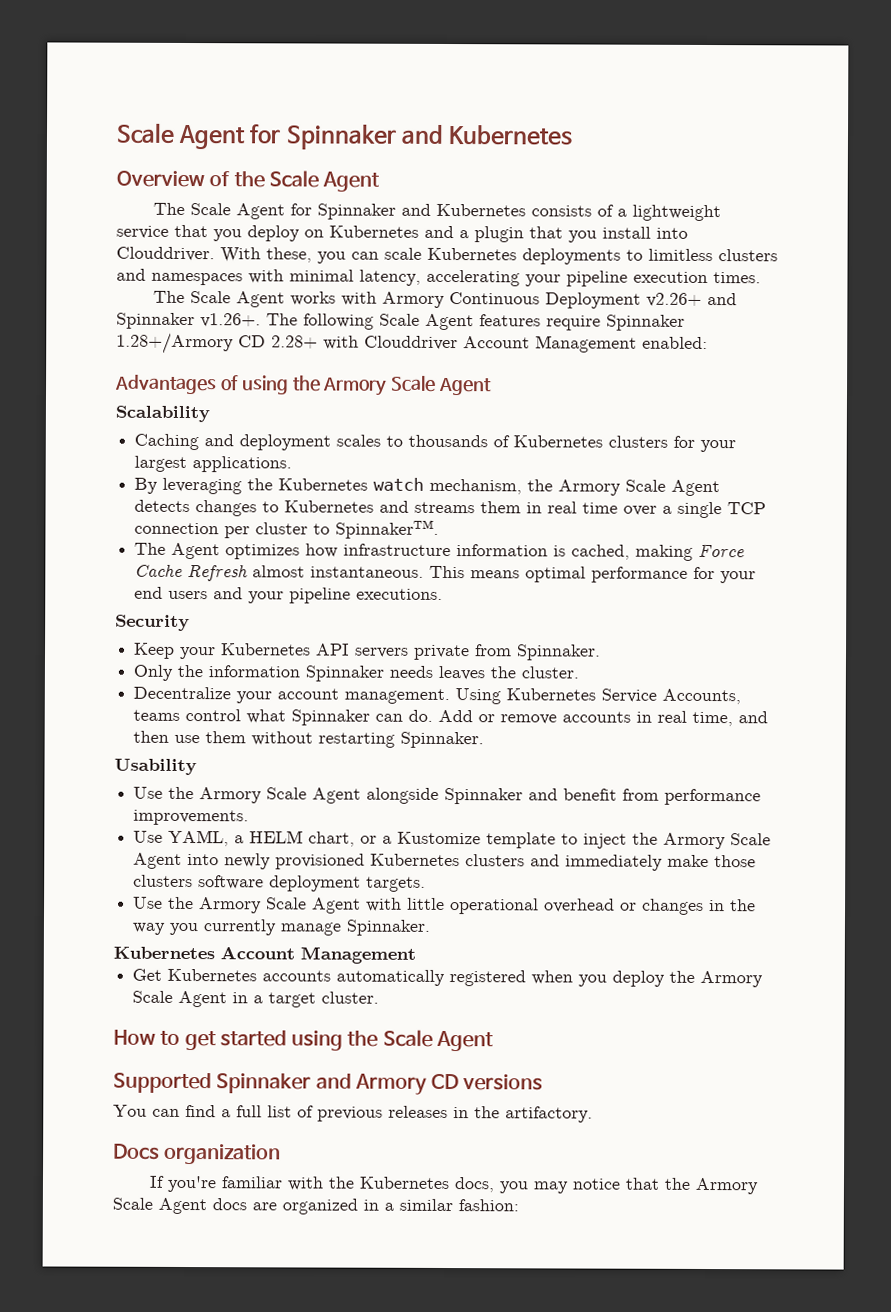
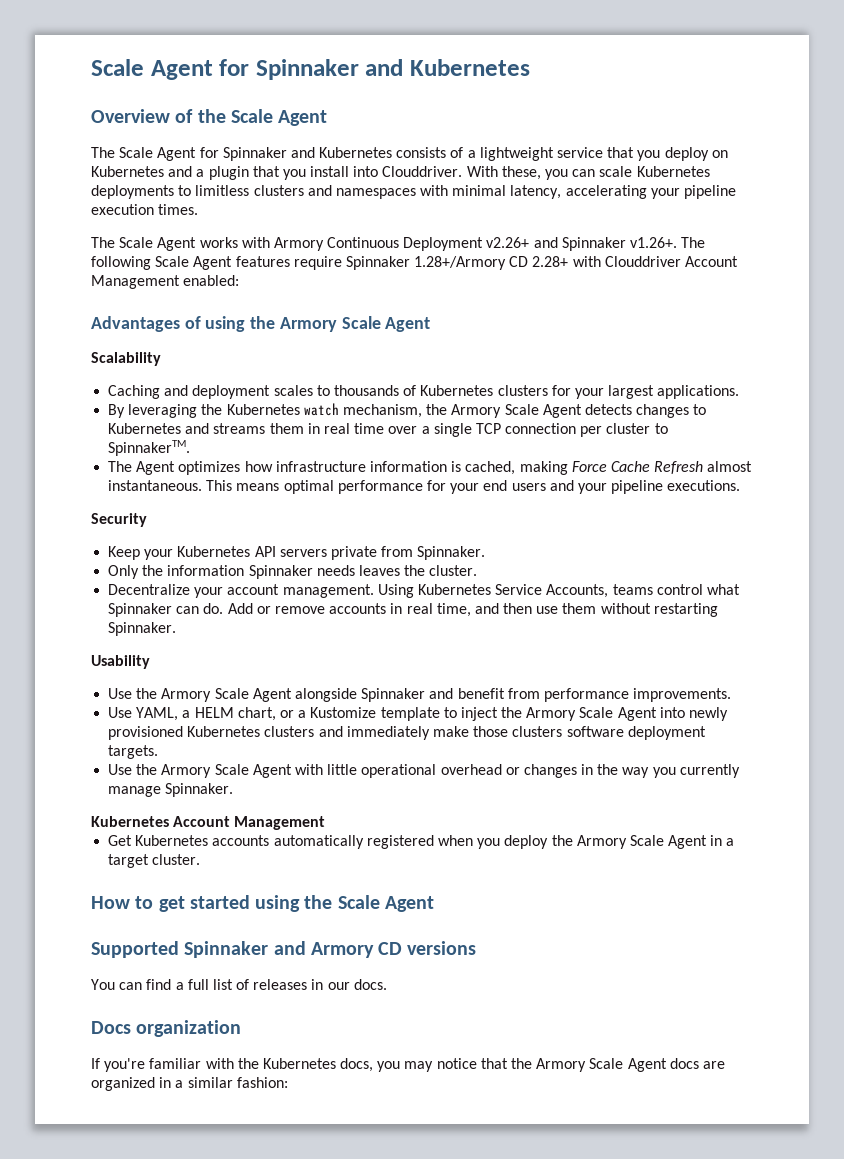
- You can find a full list of previous releases in the artifactory.
+ You can find a full list of releases in our docs.

